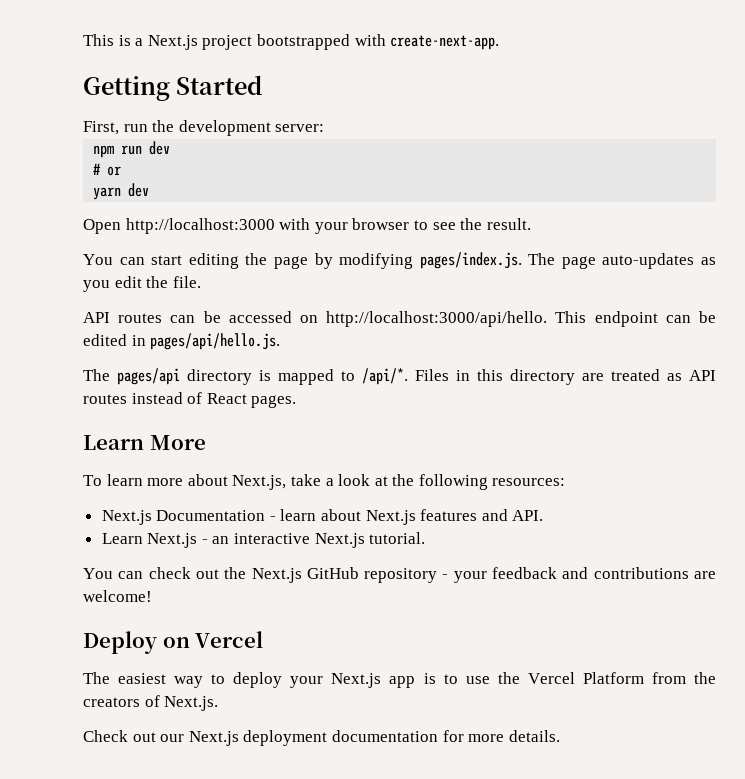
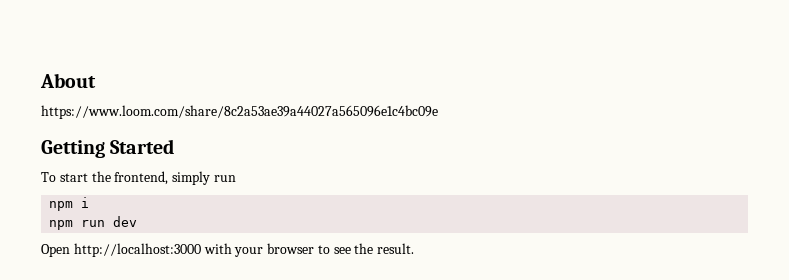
- This is a Next.js project bootstrapped with create-next-app.
+ About
+ https://www.loom.com/share/8c2a53ae39a44027a565096e1c4bc09e
  Getting Started
- First, run the development server:
+ To start the frontend, simply run
+ npm i
- # or
- yarn dev
- You can start editing the page by modifying pages/index.js. The page auto-updates as you edit the file.
- API routes can be accessed on http://localhost:3000/api/hello. This endpoint can be edited in pages/api/hello.js.
- The pages/api directory is mapped to /api/*. Files in this directory are treated as API routes instead of React pages.
- Learn More
- To learn more about Next.js, take a look at the following resources:
- Next.js Documentation - learn about Next.js features and API.
- Learn Next.js - an interactive Next.js tutorial.
- You can check out the Next.js GitHub repository - your feedback and contributions are welcome!
- Deploy on Vercel
- The easiest way to deploy your Next.js app is to use the Vercel Platform from the creators of Next.js.
- Check out our Next.js deployment documentation for more details.

